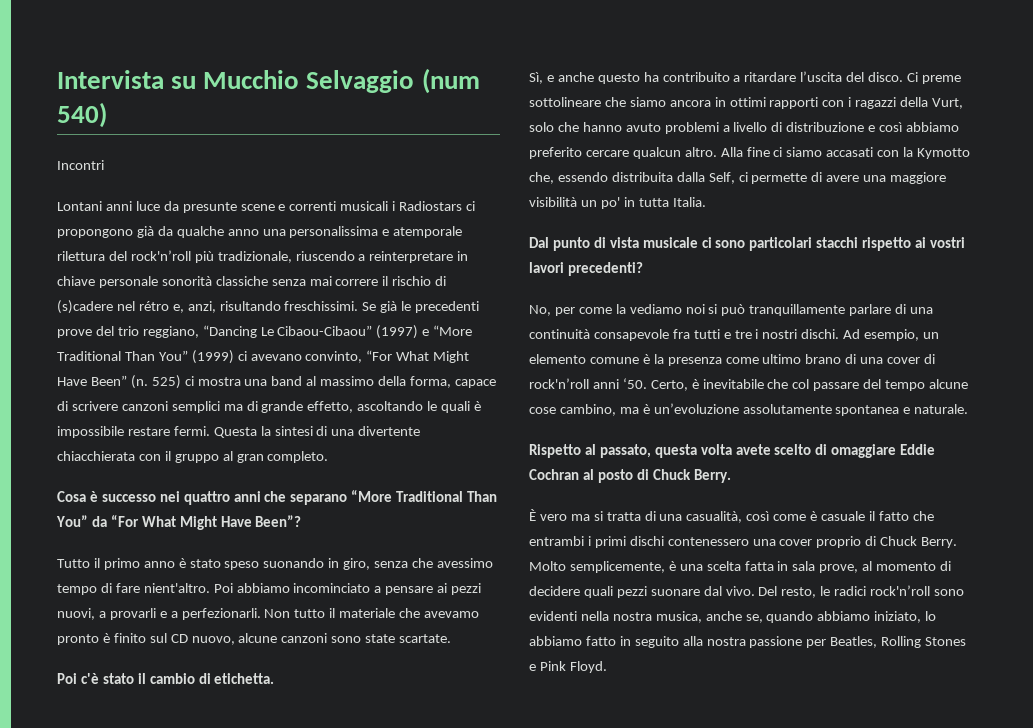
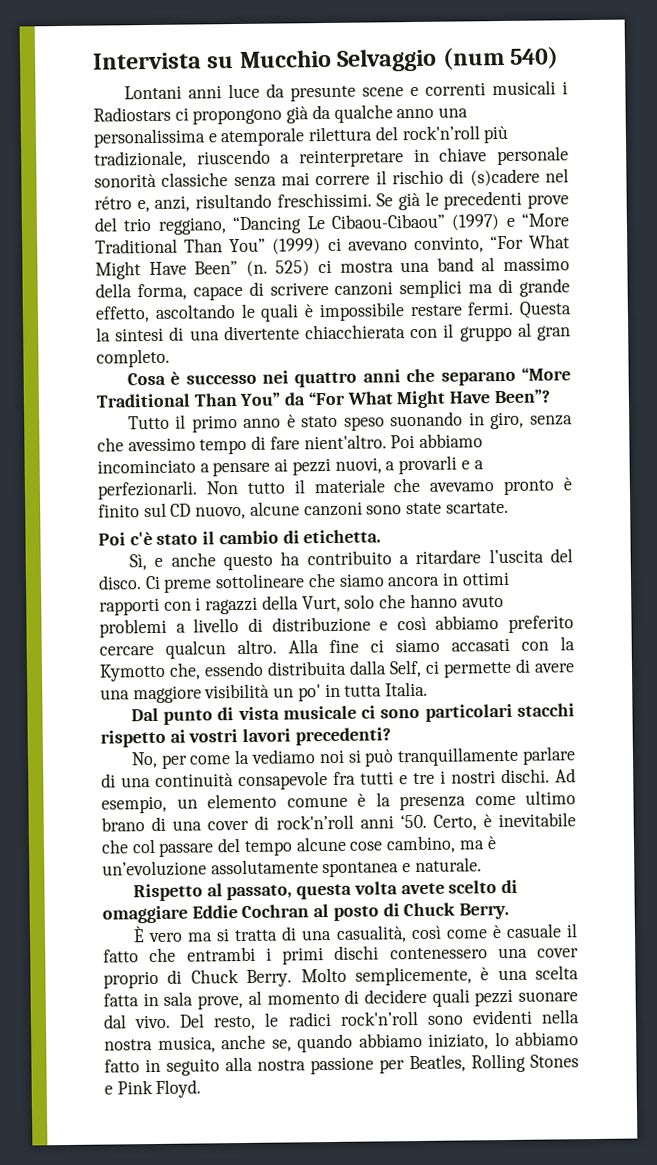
- Incontri

